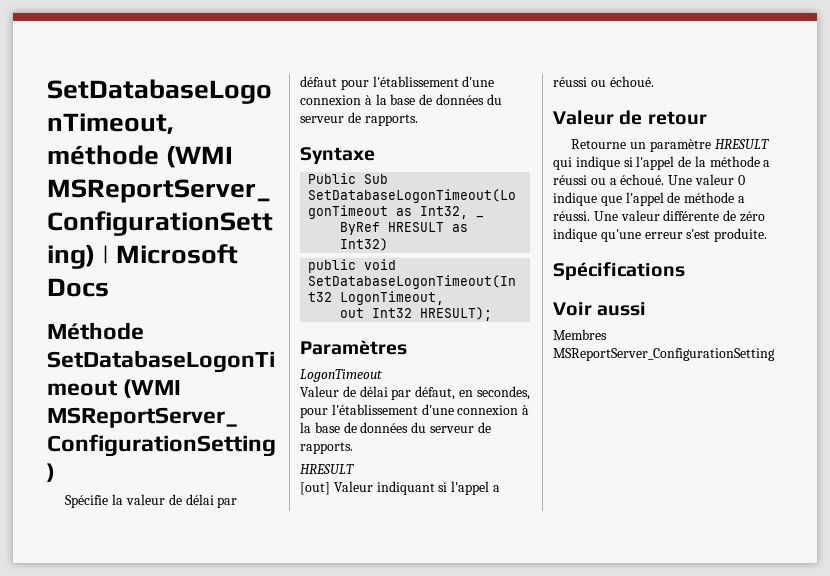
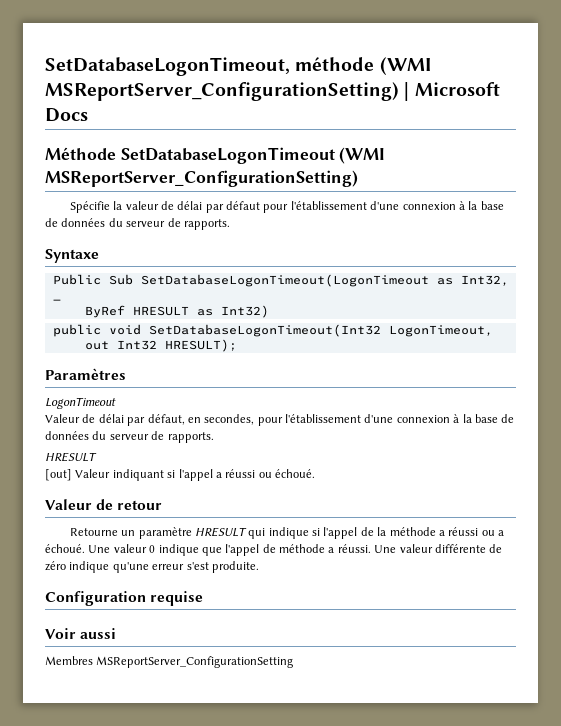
- Spécifications
+ Configuration requise

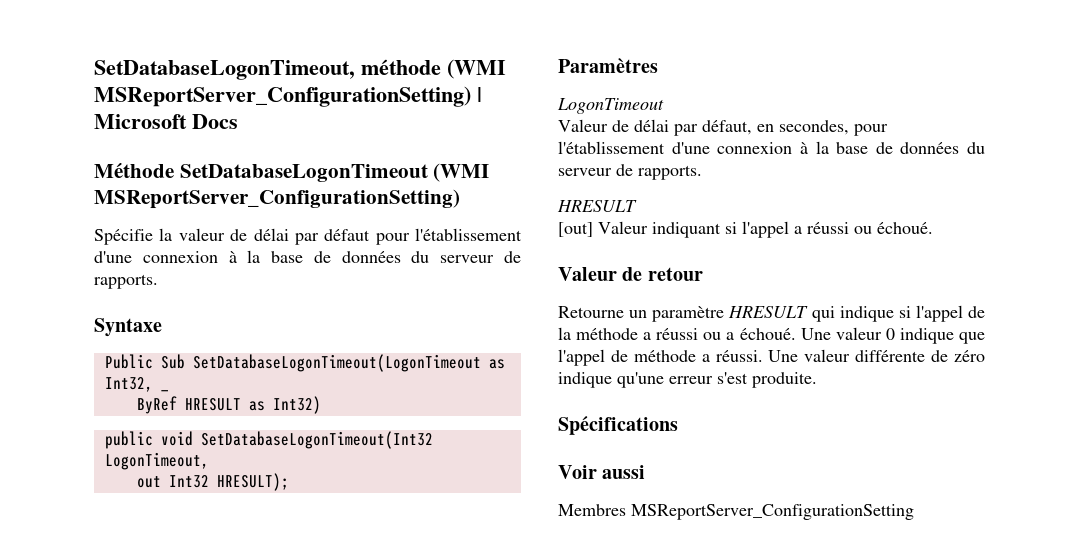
- Configuration requise
+ Spécifications

